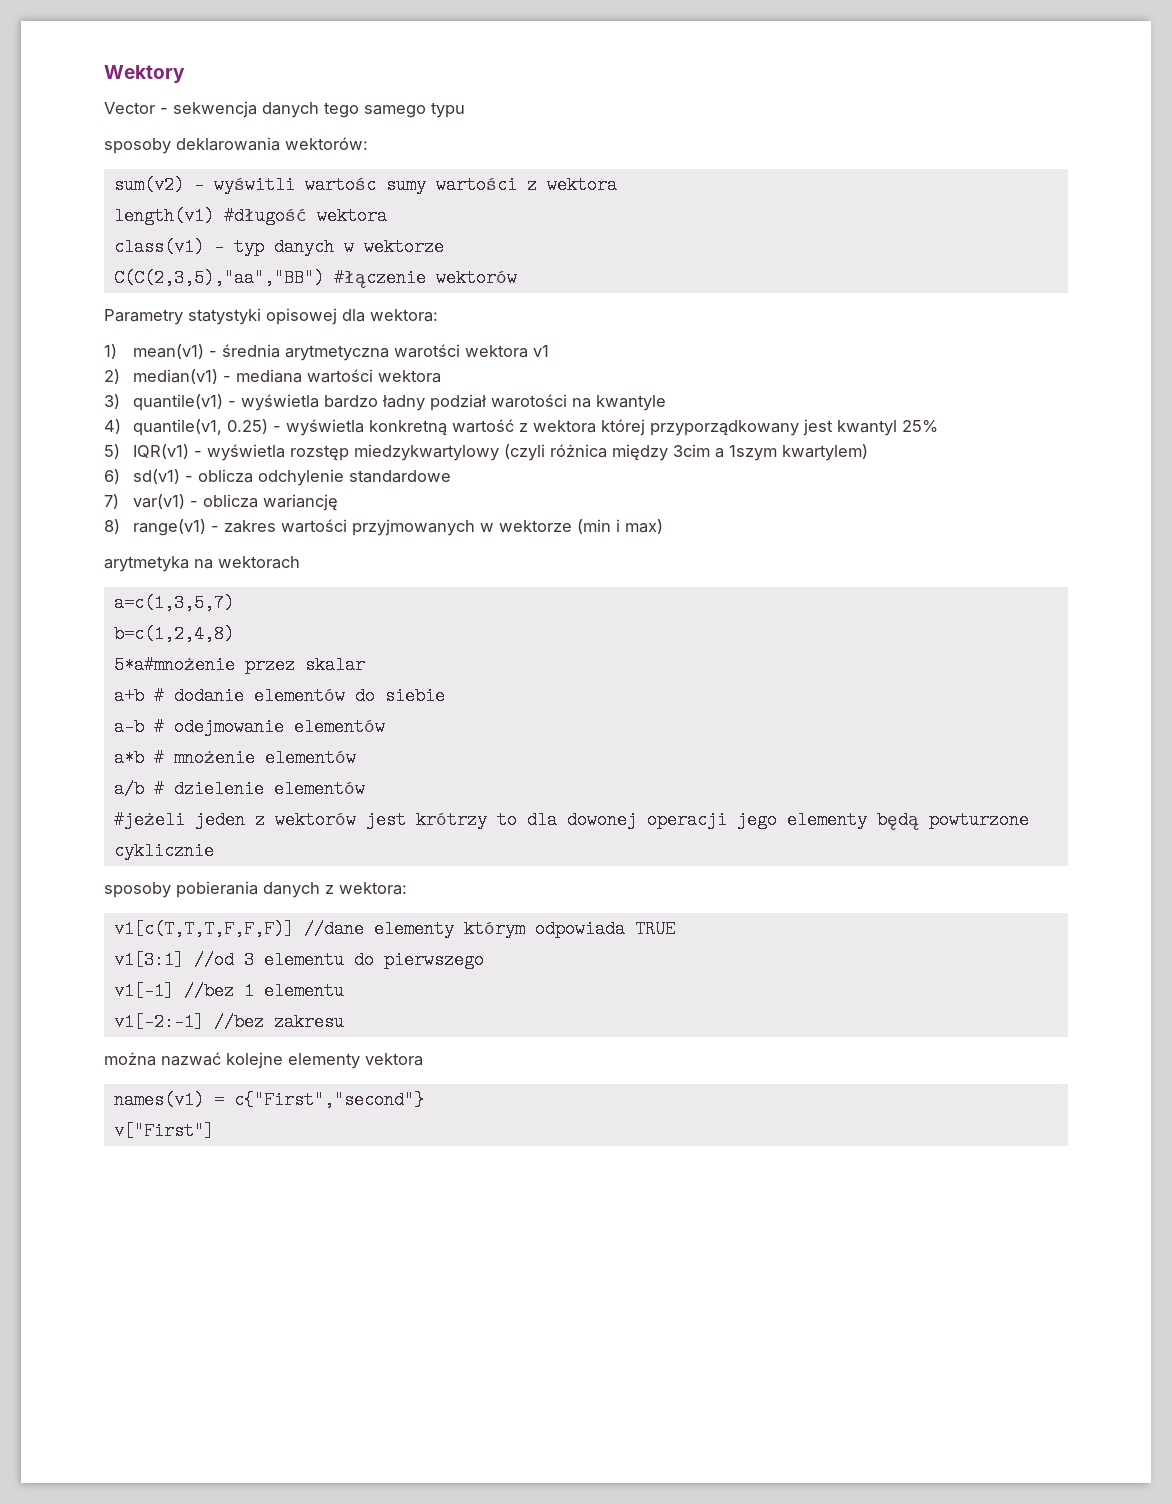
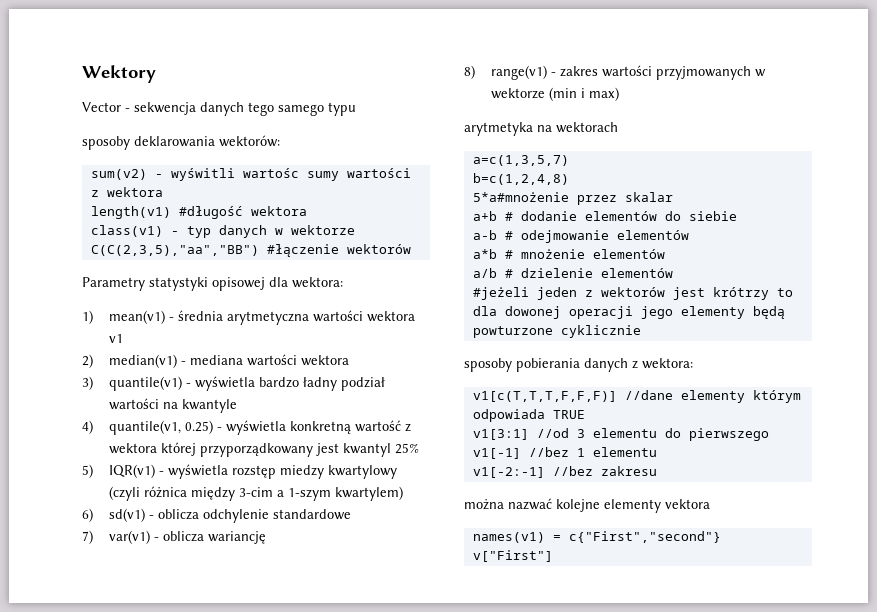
- 1) mean(v1) - średnia arytmetyczna warotści wektora v1
+ 1) mean(v1) - średnia arytmetyczna wartości wektora v1
- 3) quantile(v1) - wyświetla bardzo ładny podział warotości na kwantyle
+ 3) quantile(v1) - wyświetla bardzo ładny podział wartości na kwantyle
- 5) IQR(v1) - wyświetla rozstęp miedzykwartylowy (czyli różnica między 3cim a 1szym kwartylem)
+ 5) IQR(v1) - wyświetla rozstęp miedzy kwartylowy (czyli różnica między 3-cim a 1-szym kwartylem)

